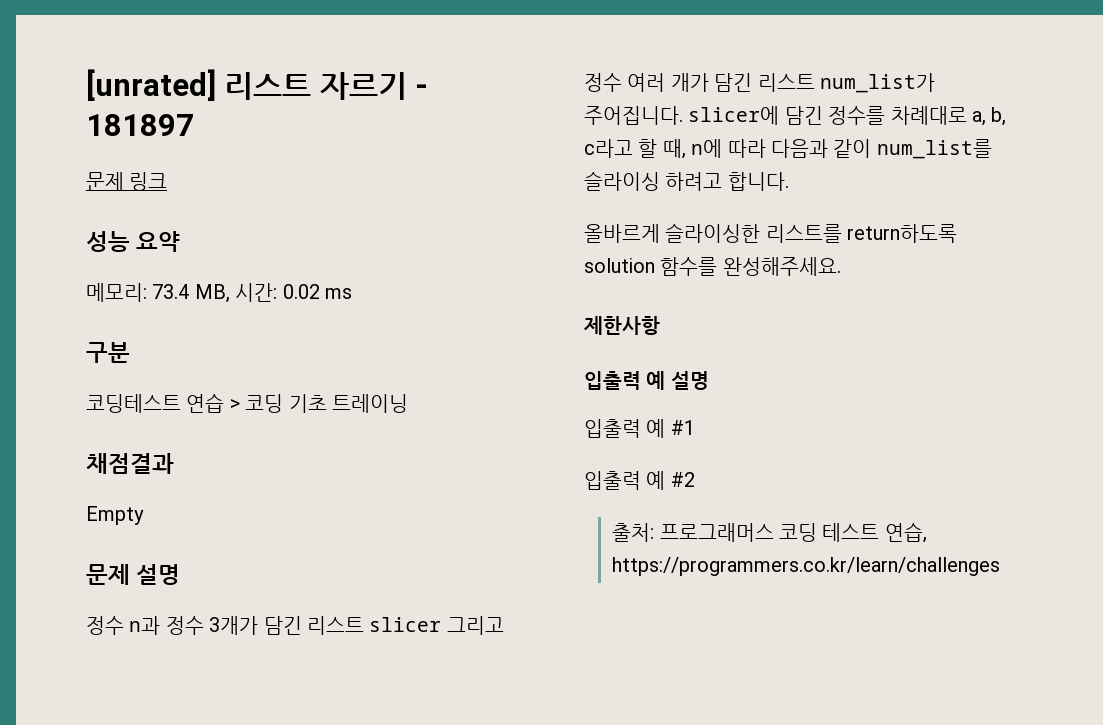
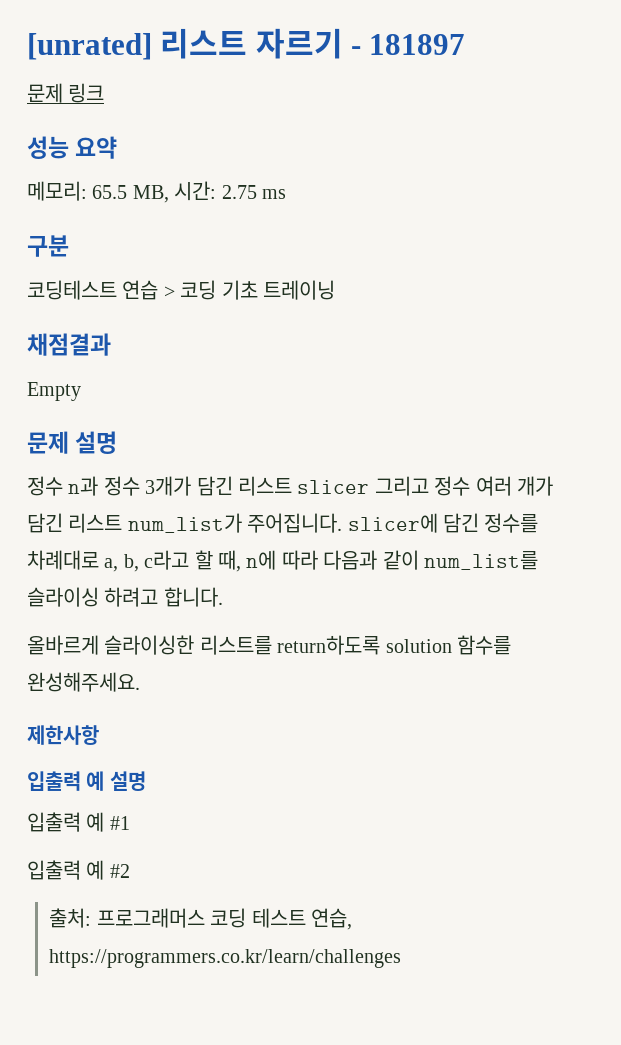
- 메모리: 73.4 MB, 시간: 0.02 ms
+ 메모리: 65.5 MB, 시간: 2.75 ms

